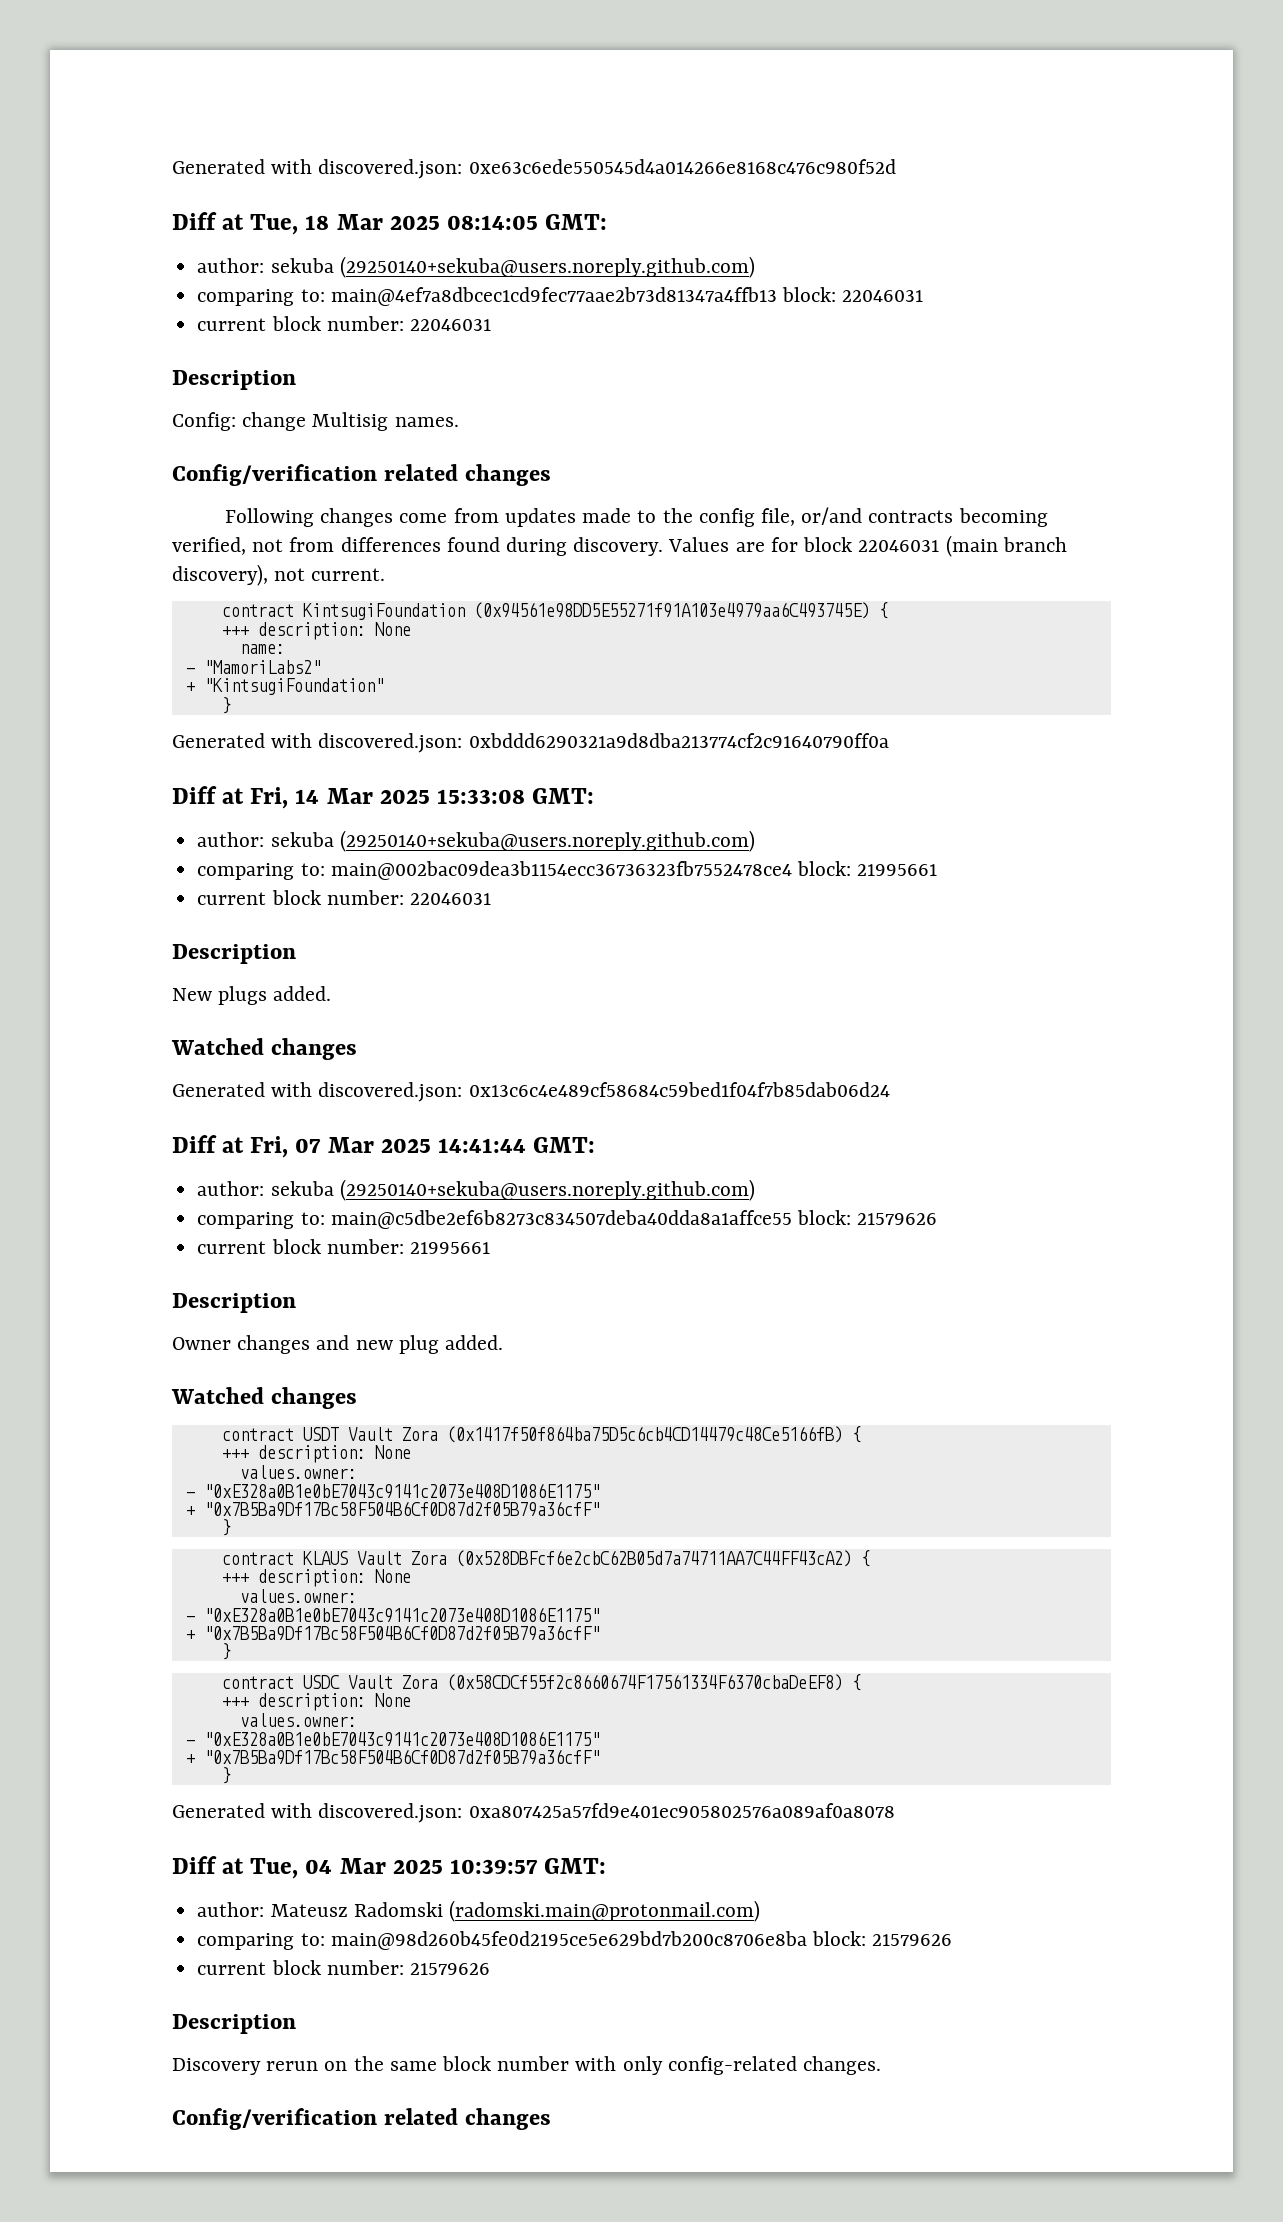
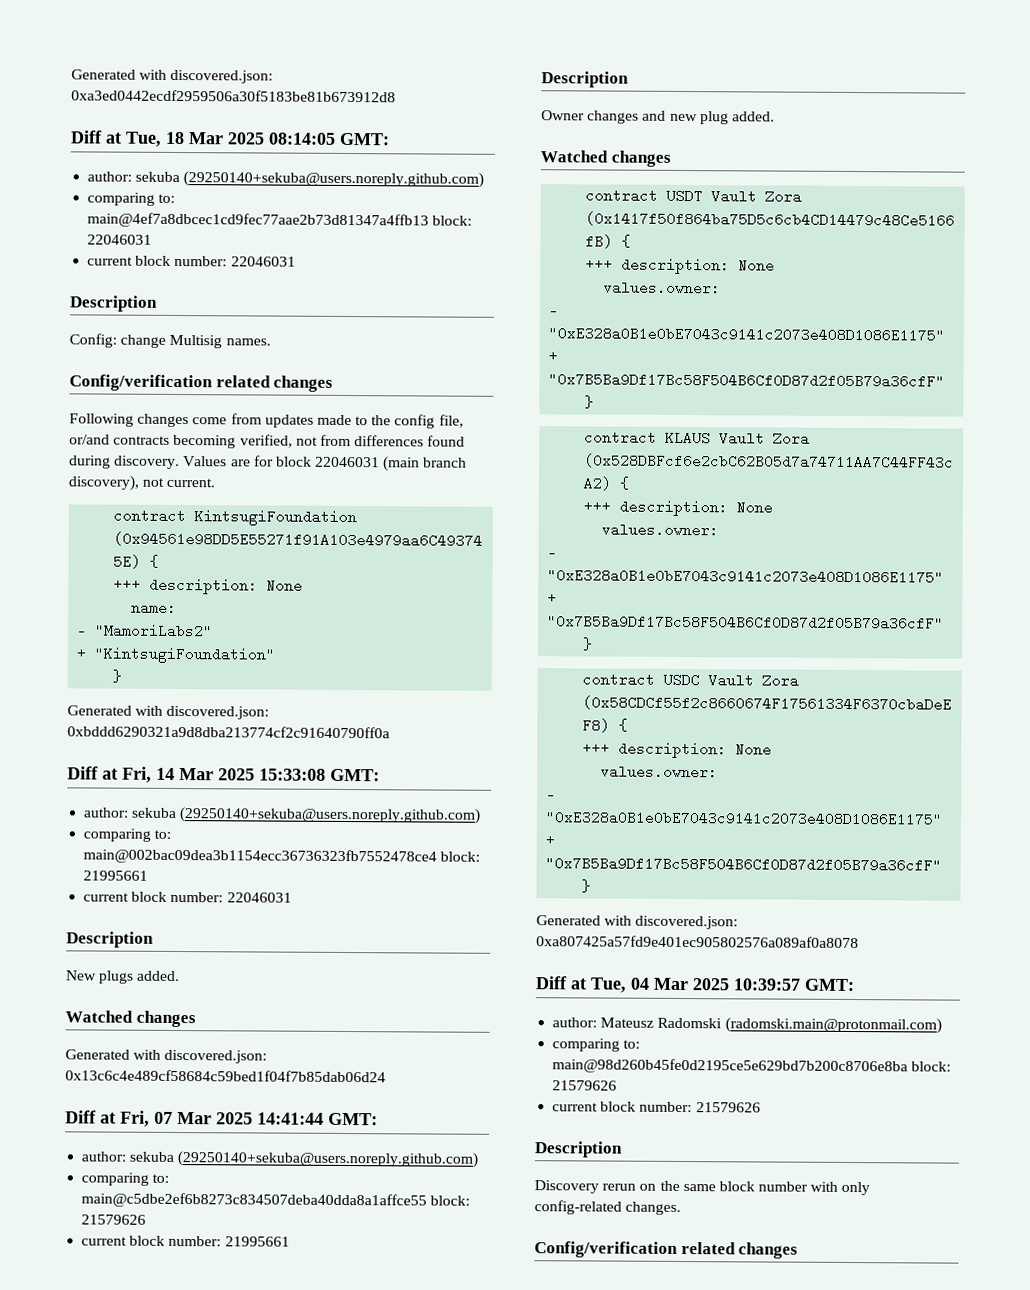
- Generated with discovered.json: 0xe63c6ede550545d4a014266e8168c476c980f52d
+ Generated with discovered.json: 0xa3ed0442ecdf2959506a30f5183be81b673912d8

